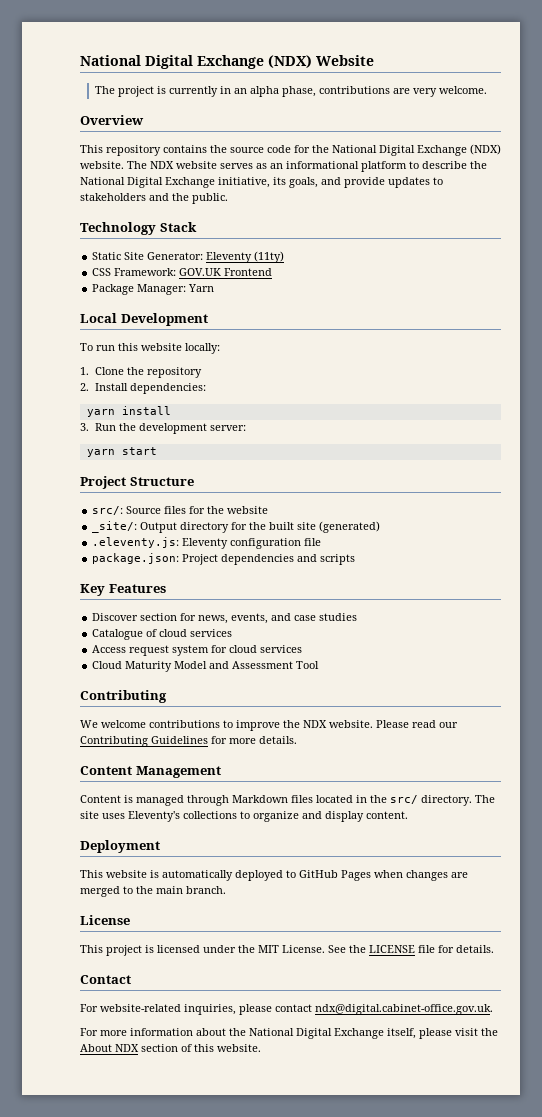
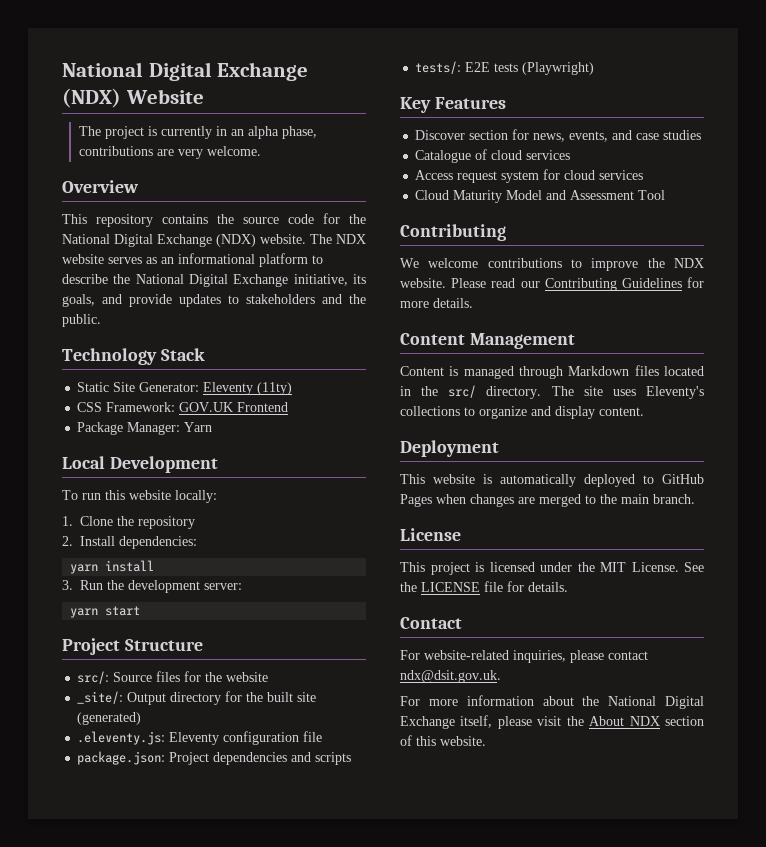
+ tests/: E2E tests (Playwright)
- For website-related inquiries, please contact ndx@digital.cabinet-office.gov.uk.
+ For website-related inquiries, please contact ndx@dsit.gov.uk.

